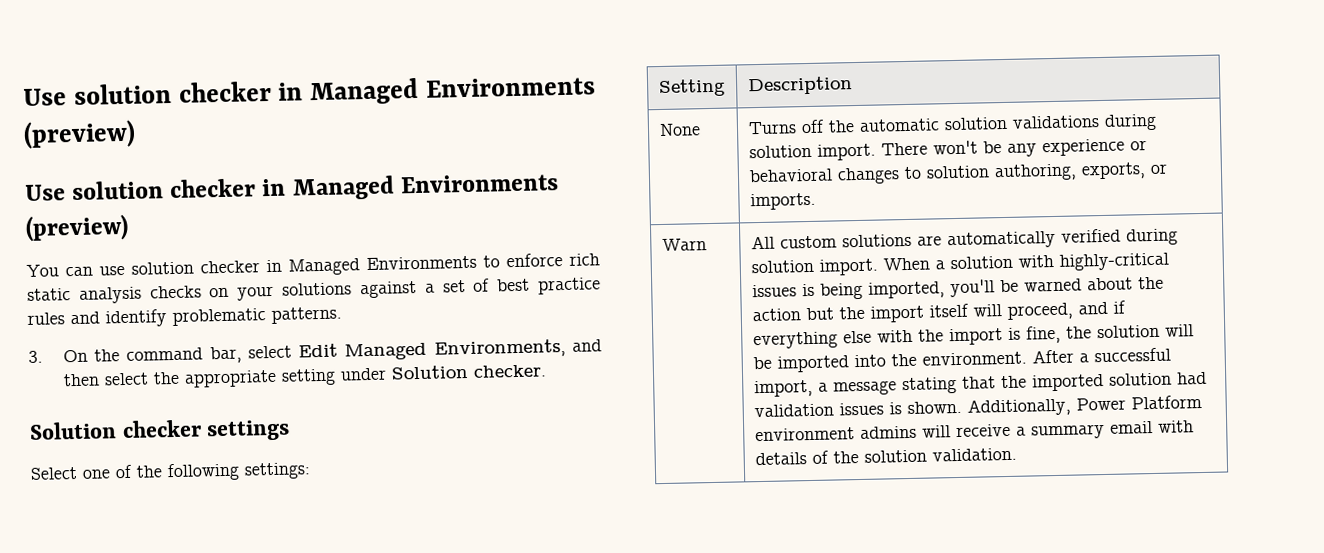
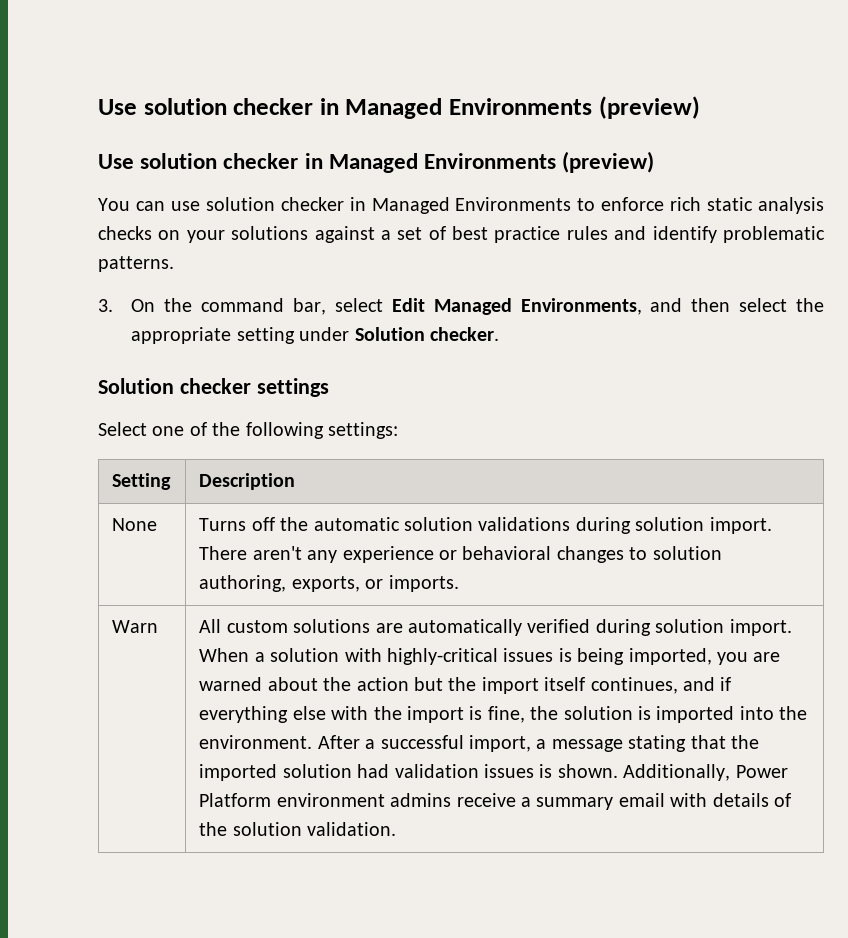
- None | Turns off the automatic solution validations during solution import. There won't be any experience or behavioral changes to solution authoring, exports, or imports.
+ None | Turns off the automatic solution validations during solution import. There aren't any experience or behavioral changes to solution authoring, exports, or imports.
- When a solution with highly-critical issues is being imported, you'll be warned about the action but the import itself will proceed, and if everything else with the import is fine, the solution will be imported into the environment.
+ When a solution with highly-critical issues is being imported, you are warned about the action but the import itself continues, and if everything else with the import is fine, the solution is imported into the environment.
- Additionally, Power Platform environment admins will receive a summary email with details of the solution validation.
+ Additionally, Power Platform environment admins receive a summary email with details of the solution validation.

